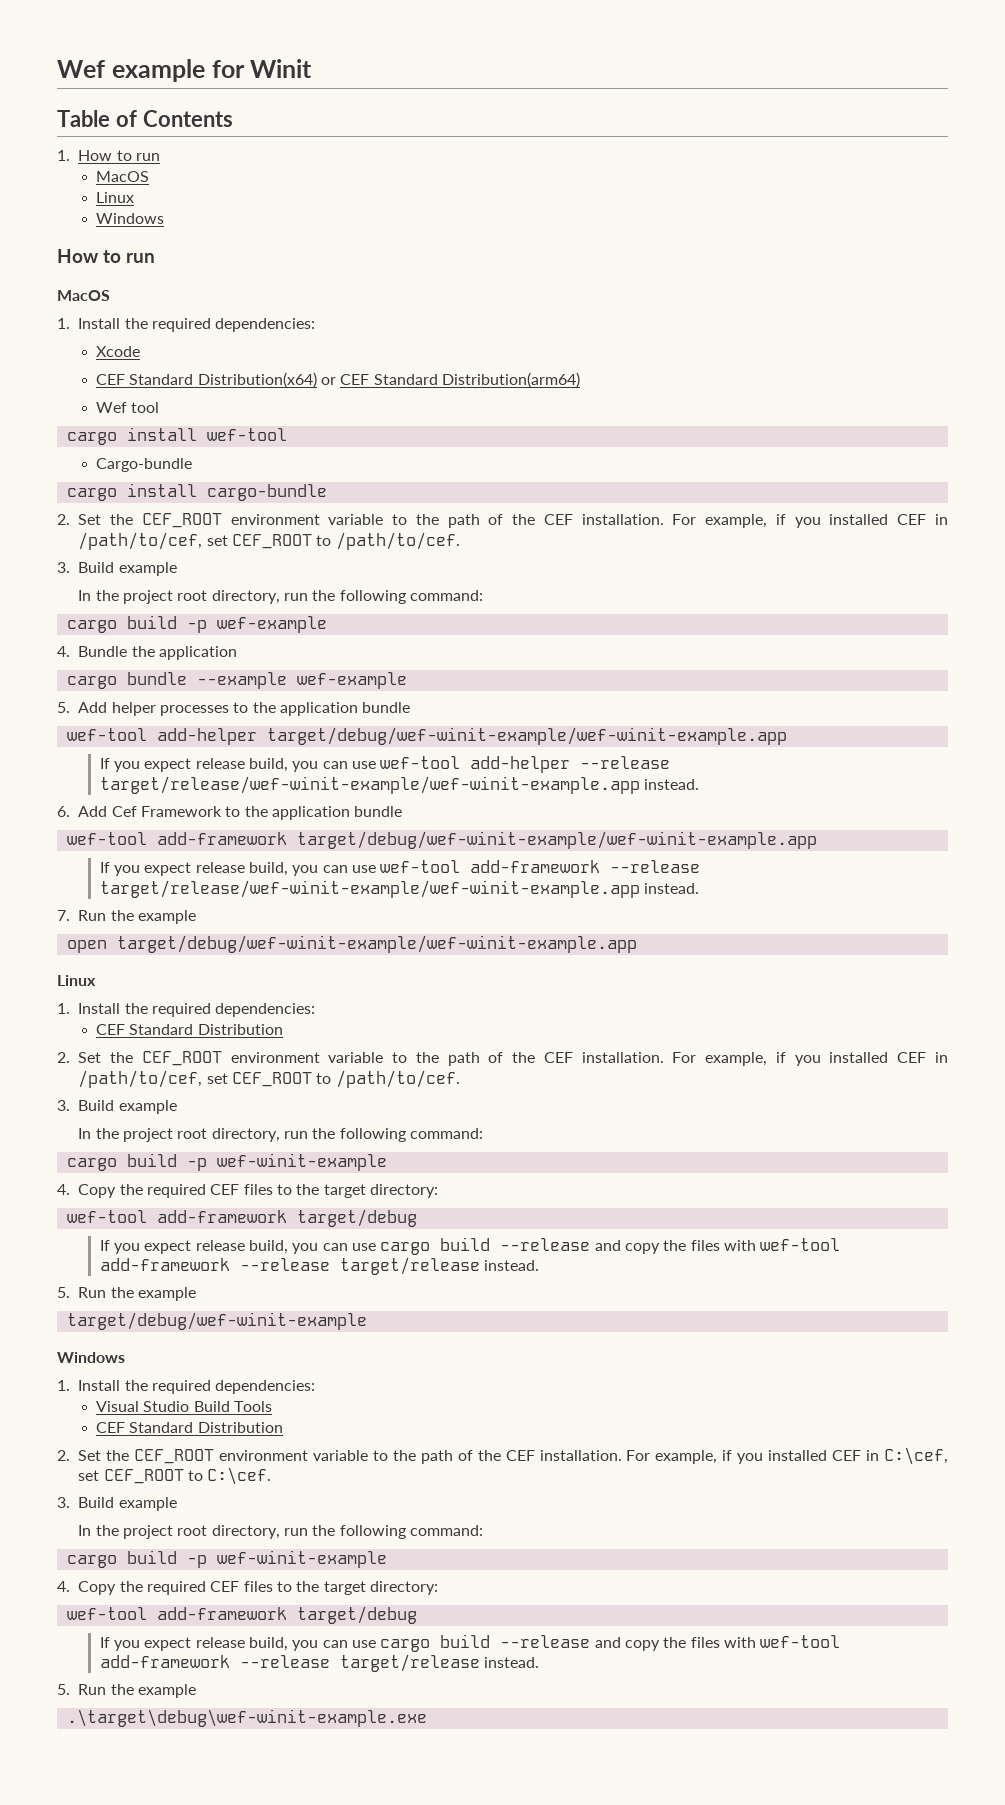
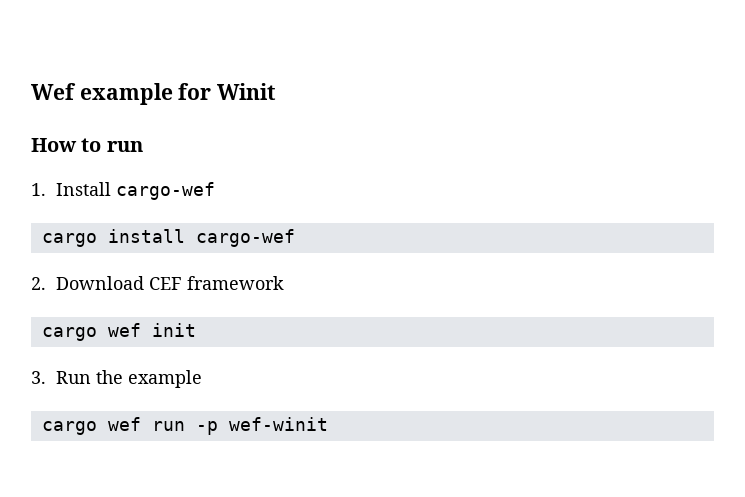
- Table of Contents
- 1. How to run
- MacOS
- Linux
- Windows
  How to run
- MacOS
- 1. Install the required dependencies:
- Xcode
- CEF Standard Distribution(x64) or CEF Standard Distribution(arm64)
- Wef tool
- cargo install wef-tool
- Cargo-bundle
- cargo install cargo-bundle
- 2. Set the CEF_ROOT environment variable to the path of the CEF installation. For example, if you installed CEF in /path/to/cef, set CEF_ROOT to /path/to/cef.
- 3. Build example
- In the project root directory, run the following command:
- cargo build -p wef-example
- 4. Bundle the application
- cargo bundle --example wef-example
- 5. Add helper processes to the application bundle
- wef-tool add-helper target/debug/wef-winit-example/wef-winit-example.app
- If you expect release build, you can use wef-tool add-helper --release target/release/wef-winit-example/wef-winit-example.app instead.
- 6. Add Cef Framework to the application bundle
- wef-tool add-framework target/debug/wef-winit-example/wef-winit-example.app
- If you expect release build, you can use wef-tool add-framework --release target/release/wef-winit-example/wef-winit-example.app instead.
- 7. Run the example
- open target/debug/wef-winit-example/wef-winit-example.app
- Linux
- 1. Install the required dependencies:
- CEF Standard Distribution
- 2. Set the CEF_ROOT environment variable to the path of the CEF installation. For example, if you installed CEF in /path/to/cef, set CEF_ROOT to /path/to/cef.
- 3. Build example
- In the project root directory, run the following command:
- cargo build -p wef-winit-example
- 4. Copy the required CEF files to the target directory:
- wef-tool add-framework target/debug
- If you expect release build, you can use cargo build --release and copy the files with wef-tool add-framework --release target/release instead.
- 5. Run the example
- target/debug/wef-winit-example
- Windows
- 1. Install the required dependencies:
- Visual Studio Build Tools
- CEF Standard Distribution
- 2. Set the CEF_ROOT environment variable to the path of the CEF installation. For example, if you installed CEF in C:\cef, set CEF_ROOT to C:\cef.
- 3. Build example
- In the project root directory, run the following command:
- cargo build -p wef-winit-example
- 4. Copy the required CEF files to the target directory:
- wef-tool add-framework target/debug
- If you expect release build, you can use cargo build --release and copy the files with wef-tool add-framework --release target/release instead.
- 5. Run the example
- .\target\debug\wef-winit-example.exe
+ 1. Install cargo-wef
+ cargo install cargo-wef
+ 2. Download CEF framework
+ cargo wef init
+ 3. Run the example
+ cargo wef run -p wef-winit

